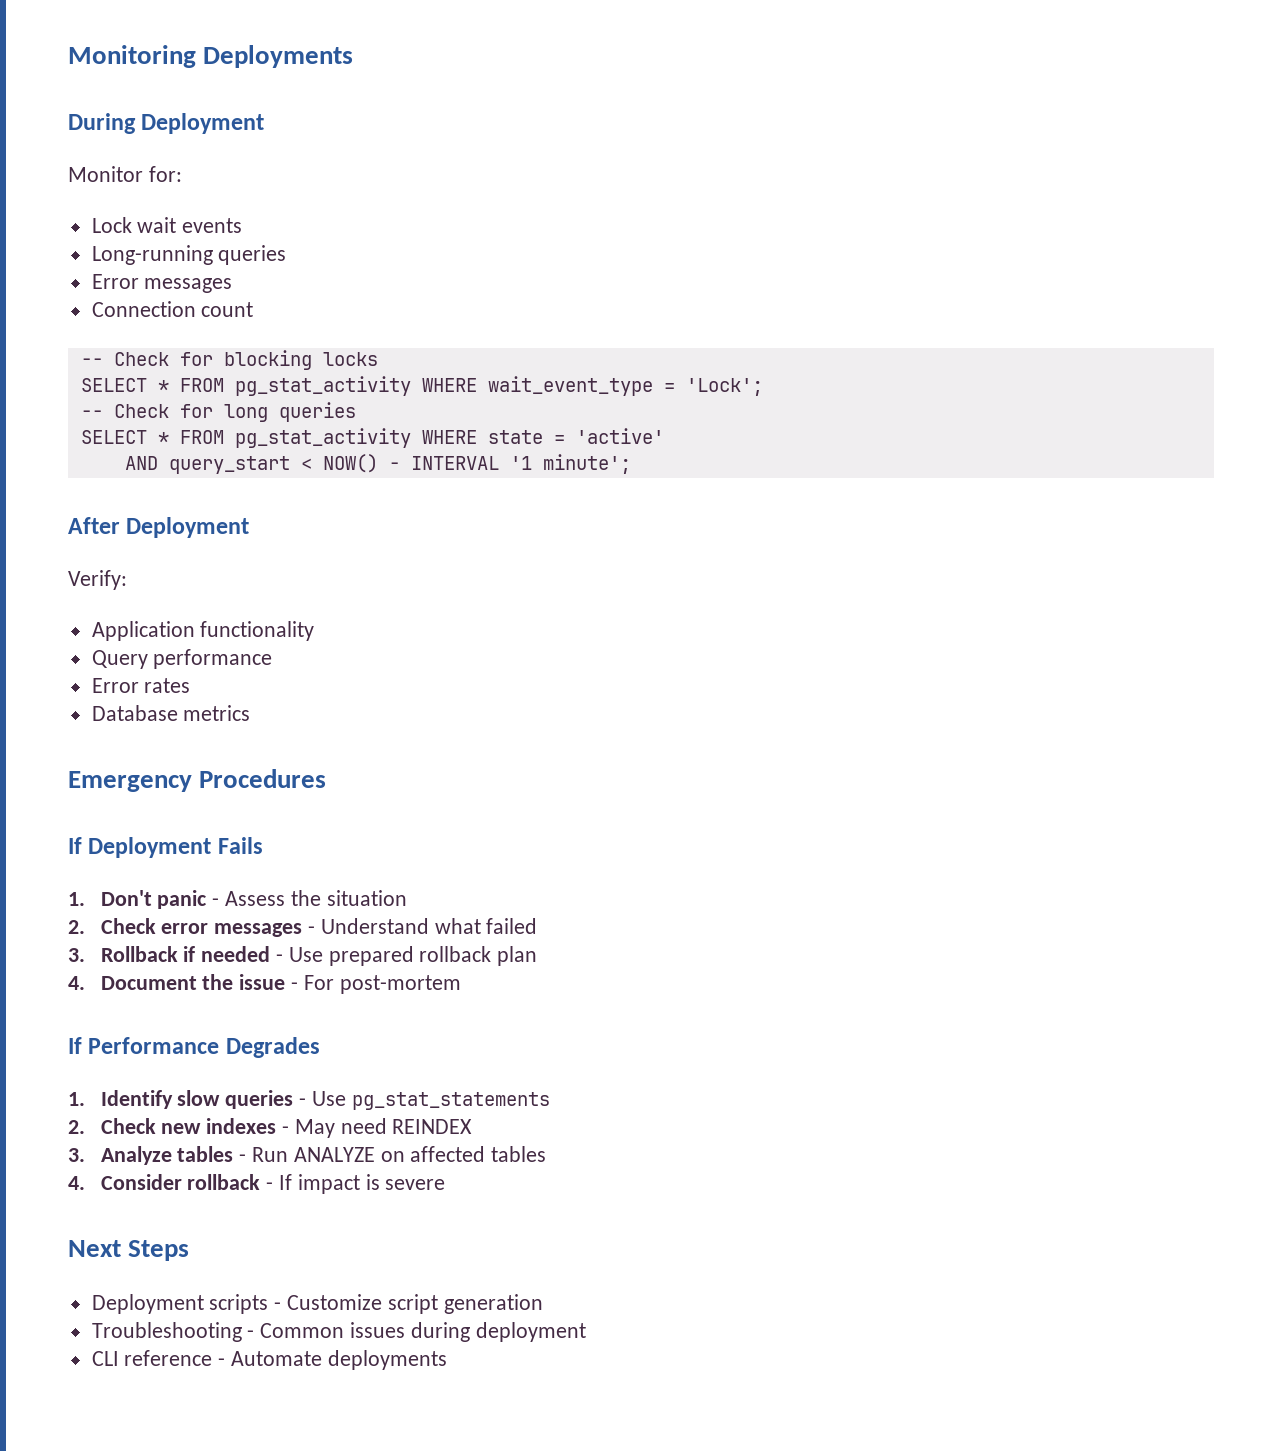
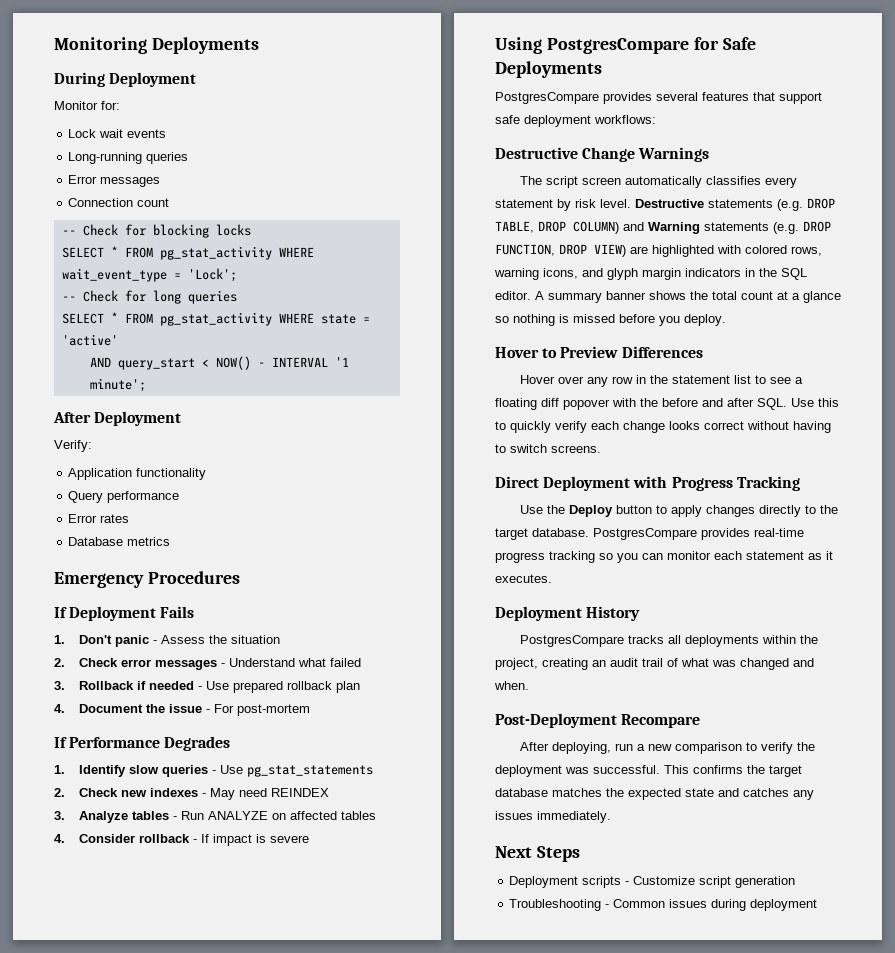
+ Using PostgresCompare for Safe Deployments
+ PostgresCompare provides several features that support safe deployment workflows:
+ Destructive Change Warnings
+ The script screen automatically classifies every statement by risk level. Destructive statements (e.g. DROP TABLE, DROP COLUMN) and Warning statements (e.g. DROP FUNCTION, DROP VIEW) are highlighted with colored rows, warning icons, and glyph margin indicators in the SQL editor. A summary banner shows the total count at a glance so nothing is missed before you deploy.
+ Hover to Preview Differences
+ Hover over any row in the statement list to see a floating diff popover with the before and after SQL. Use this to quickly verify each change looks correct without having to switch screens.
+ Direct Deployment with Progress Tracking
+ Use the Deploy button to apply changes directly to the target database. PostgresCompare provides real-time progress tracking so you can monitor each statement as it executes.
+ Deployment History
+ PostgresCompare tracks all deployments within the project, creating an audit trail of what was changed and when.
+ Post-Deployment Recompare
+ After deploying, run a new comparison to verify the deployment was successful. This confirms the target database matches the expected state and catches any issues immediately.
- CLI reference - Automate deployments

